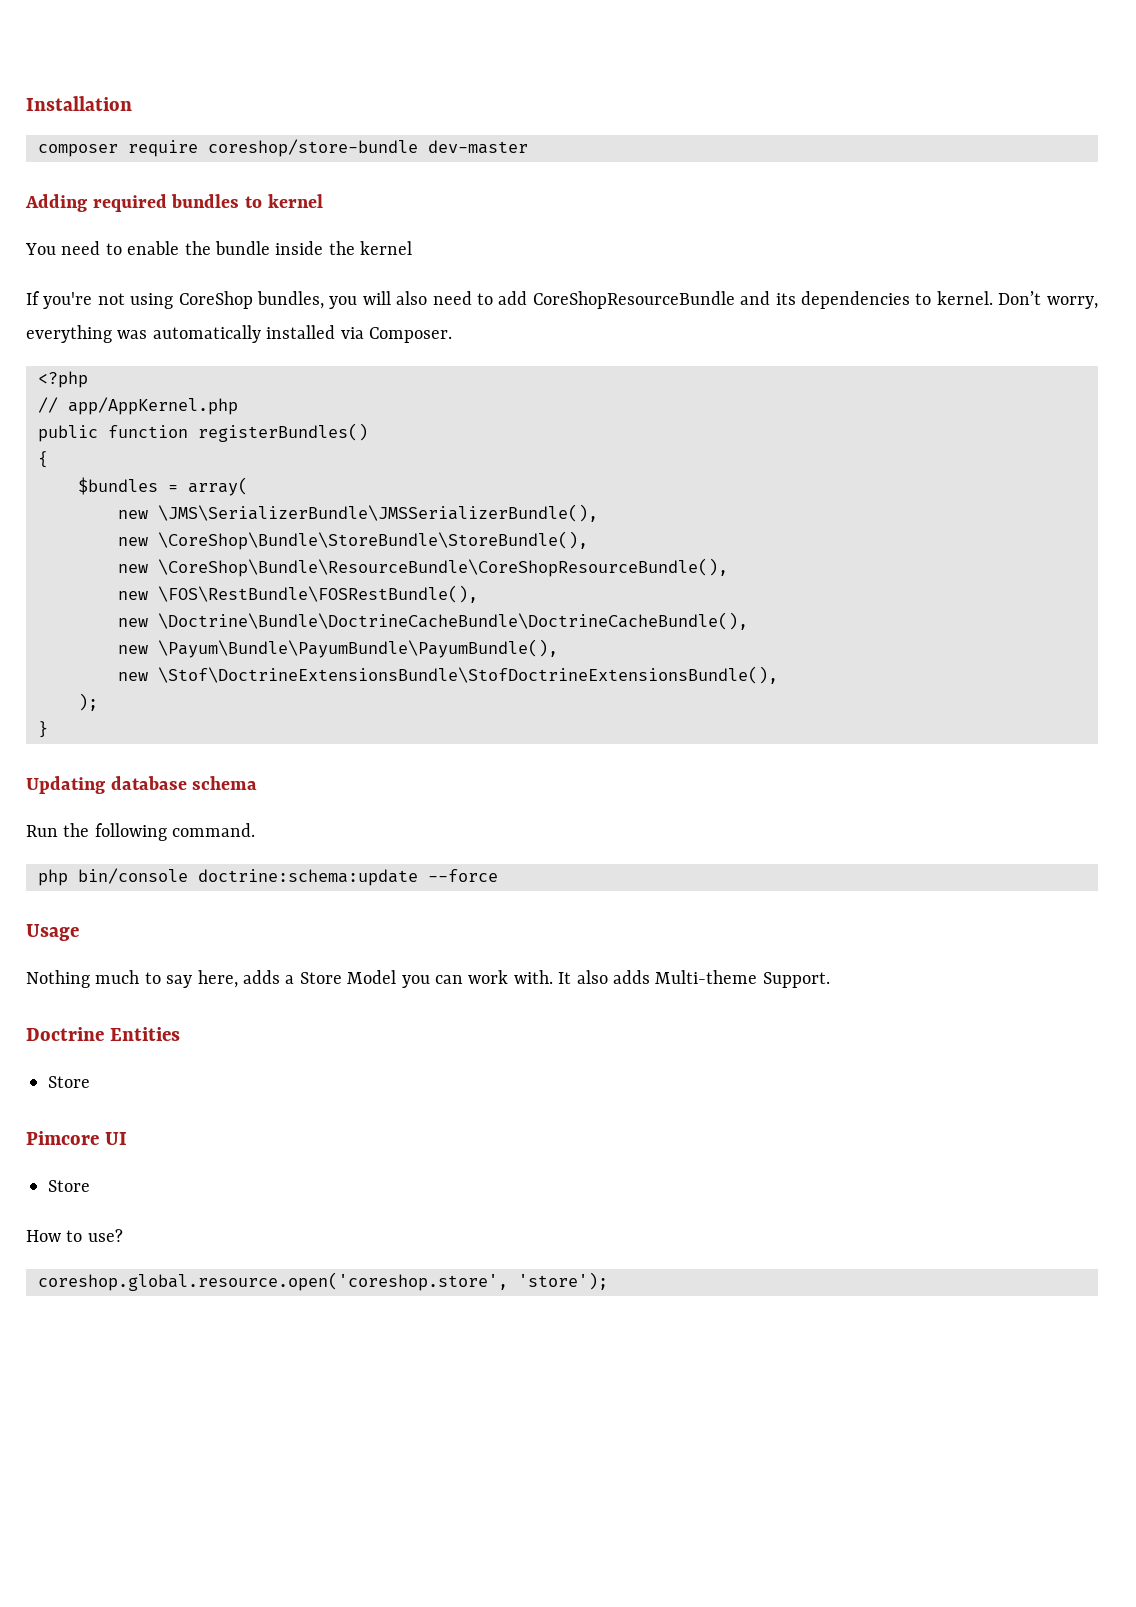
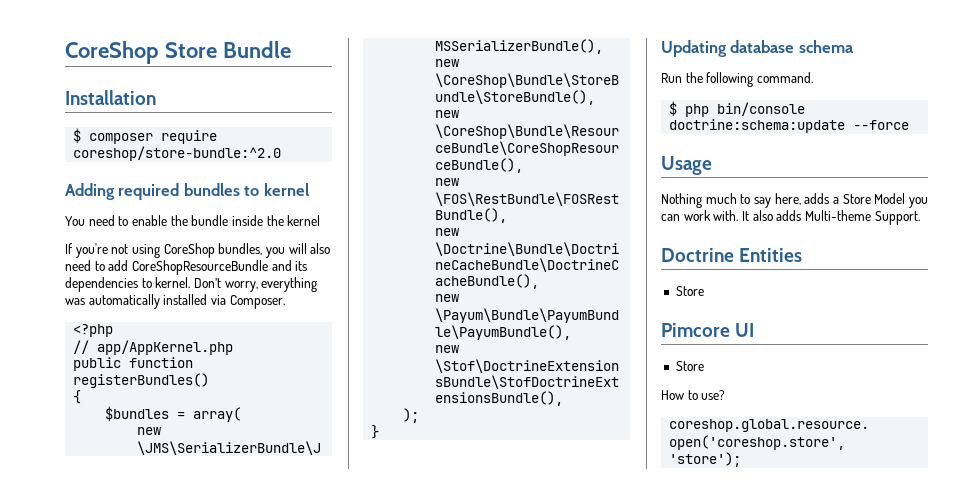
+ CoreShop Store Bundle
- composer require coreshop/store-bundle dev-master
+ $ composer require coreshop/store-bundle:^2.0
- php bin/console doctrine:schema:update --force
+ $ php bin/console doctrine:schema:update --force

